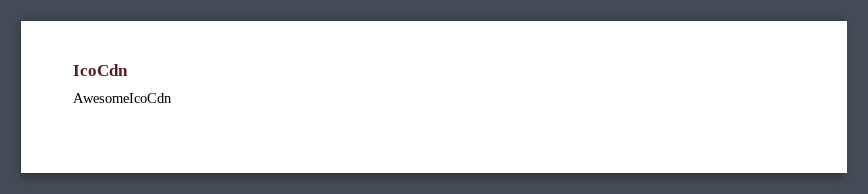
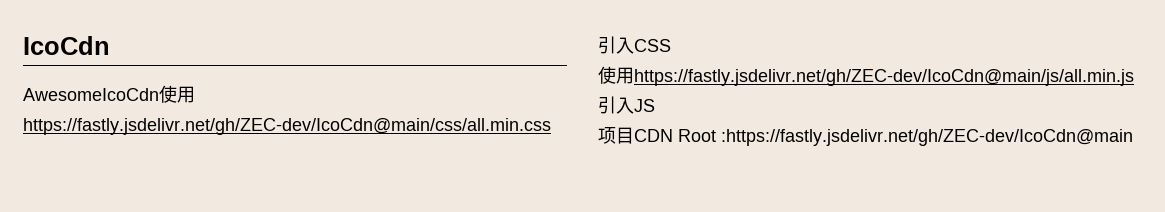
- AwesomeIcoCdn
+ AwesomeIcoCdn使用https://fastly.jsdelivr.net/gh/ZEC-dev/IcoCdn@main/css/all.min.css引入CSS
+ 使用https://fastly.jsdelivr.net/gh/ZEC-dev/IcoCdn@main/js/all.min.js引入JS
+ 项目CDN Root :https://fastly.jsdelivr.net/gh/ZEC-dev/IcoCdn@main

